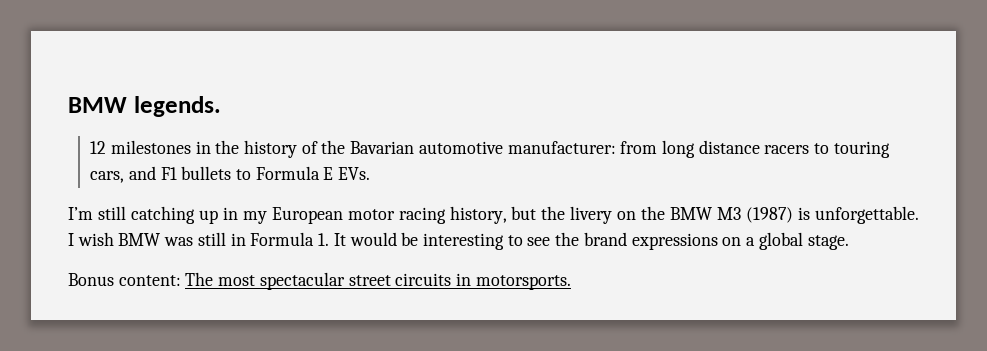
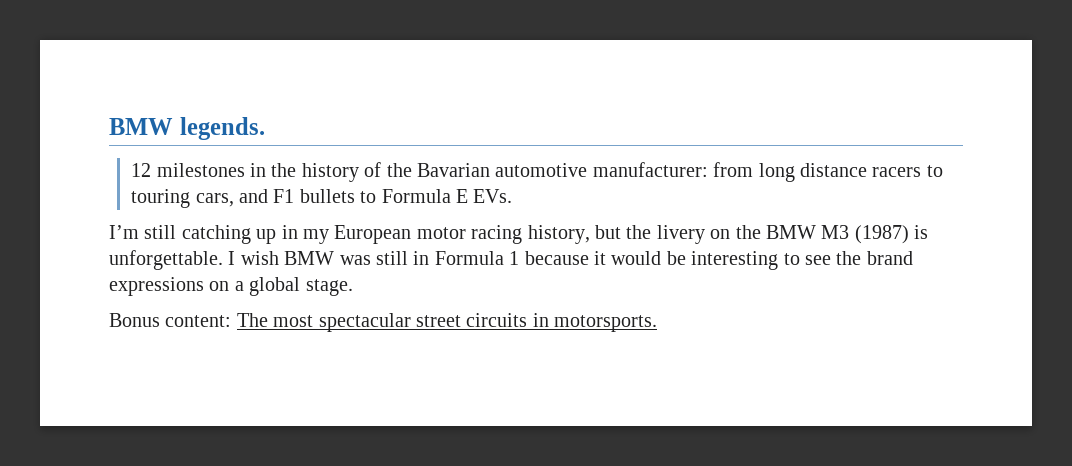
- I wish BMW was still in Formula 1. It would be interesting to see the brand expressions on a global stage.
+ I wish BMW was still in Formula 1 because it would be interesting to see the brand expressions on a global stage.

